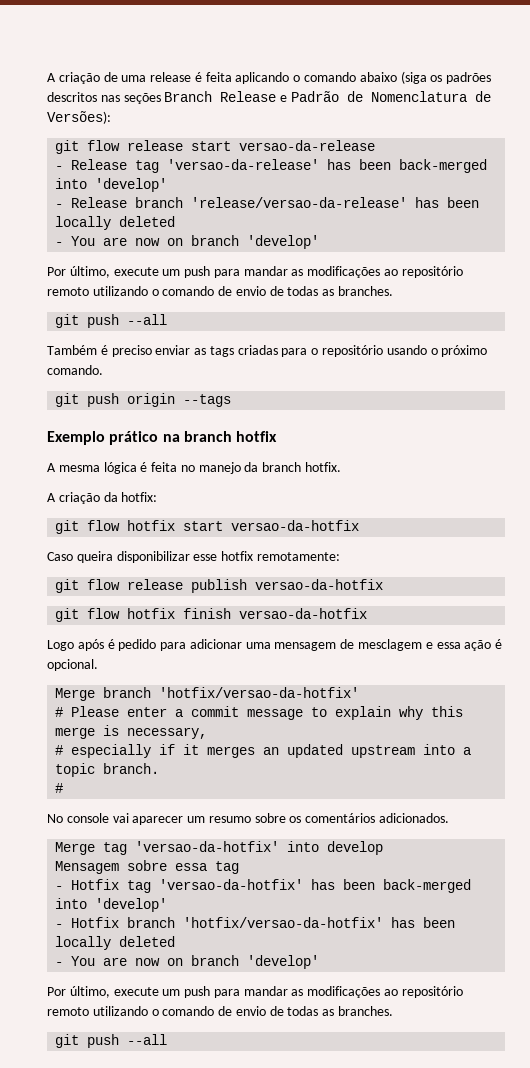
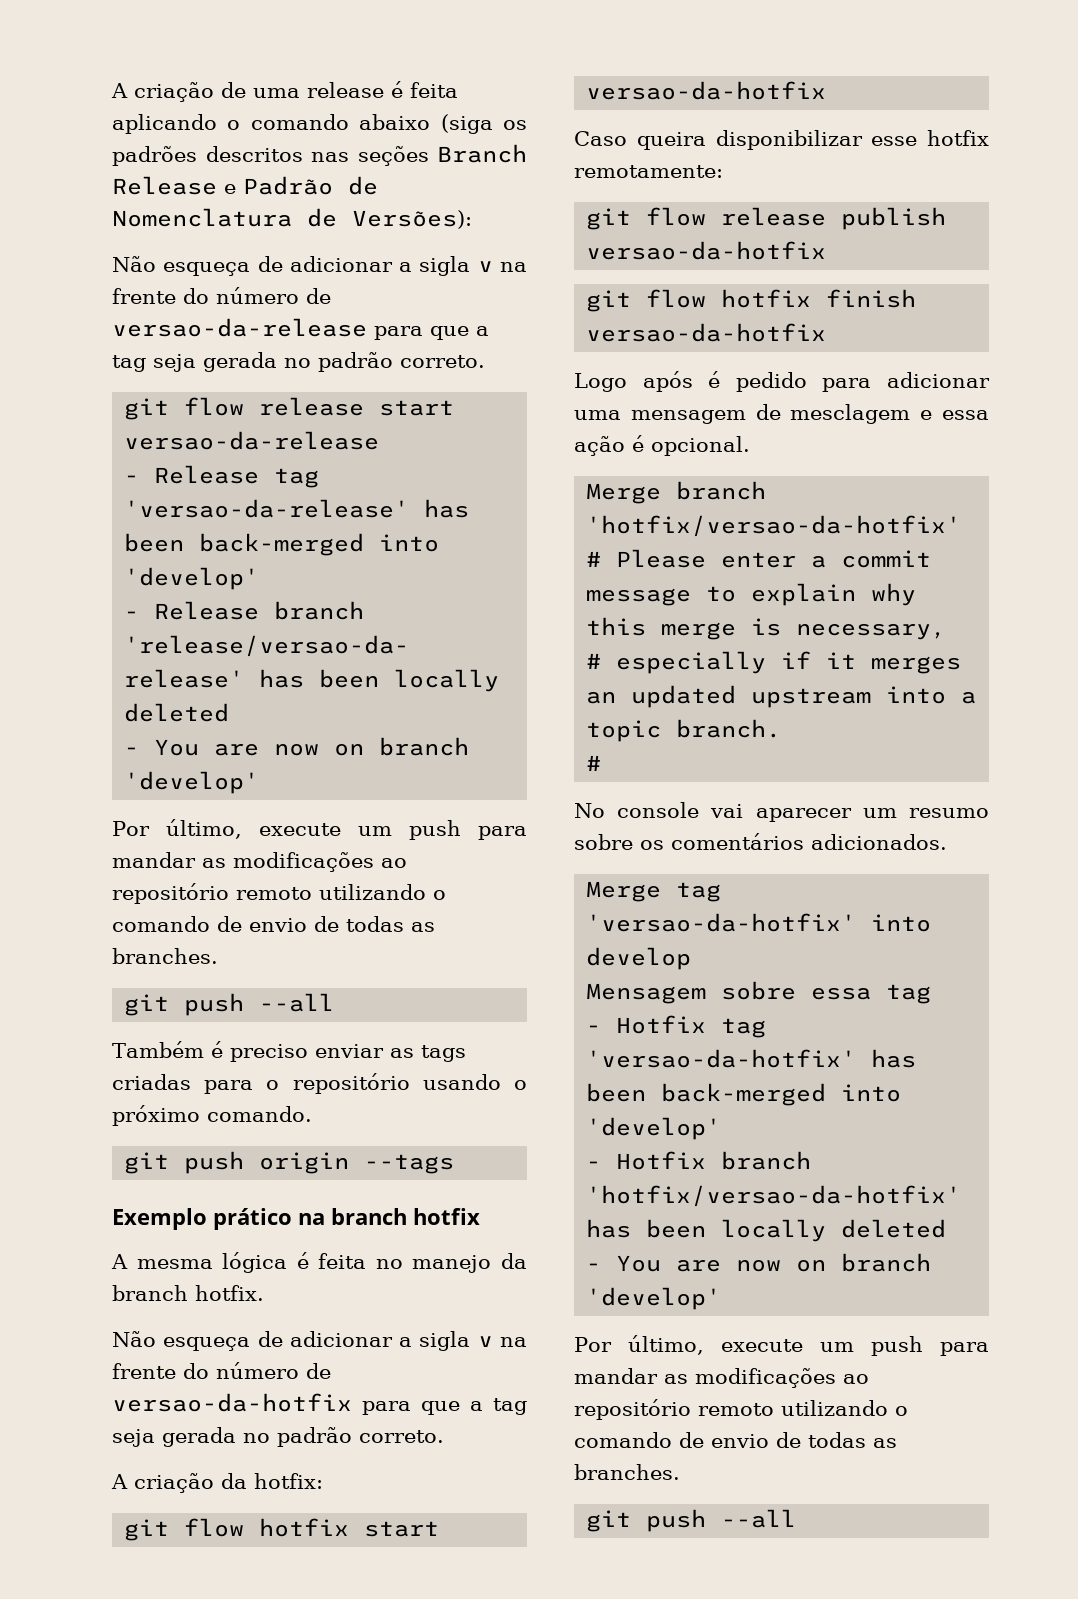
+ Não esqueça de adicionar a sigla v na frente do número de versao-da-release para que a tag seja gerada no padrão correto.
+ Não esqueça de adicionar a sigla v na frente do número de versao-da-hotfix para que a tag seja gerada no padrão correto.

